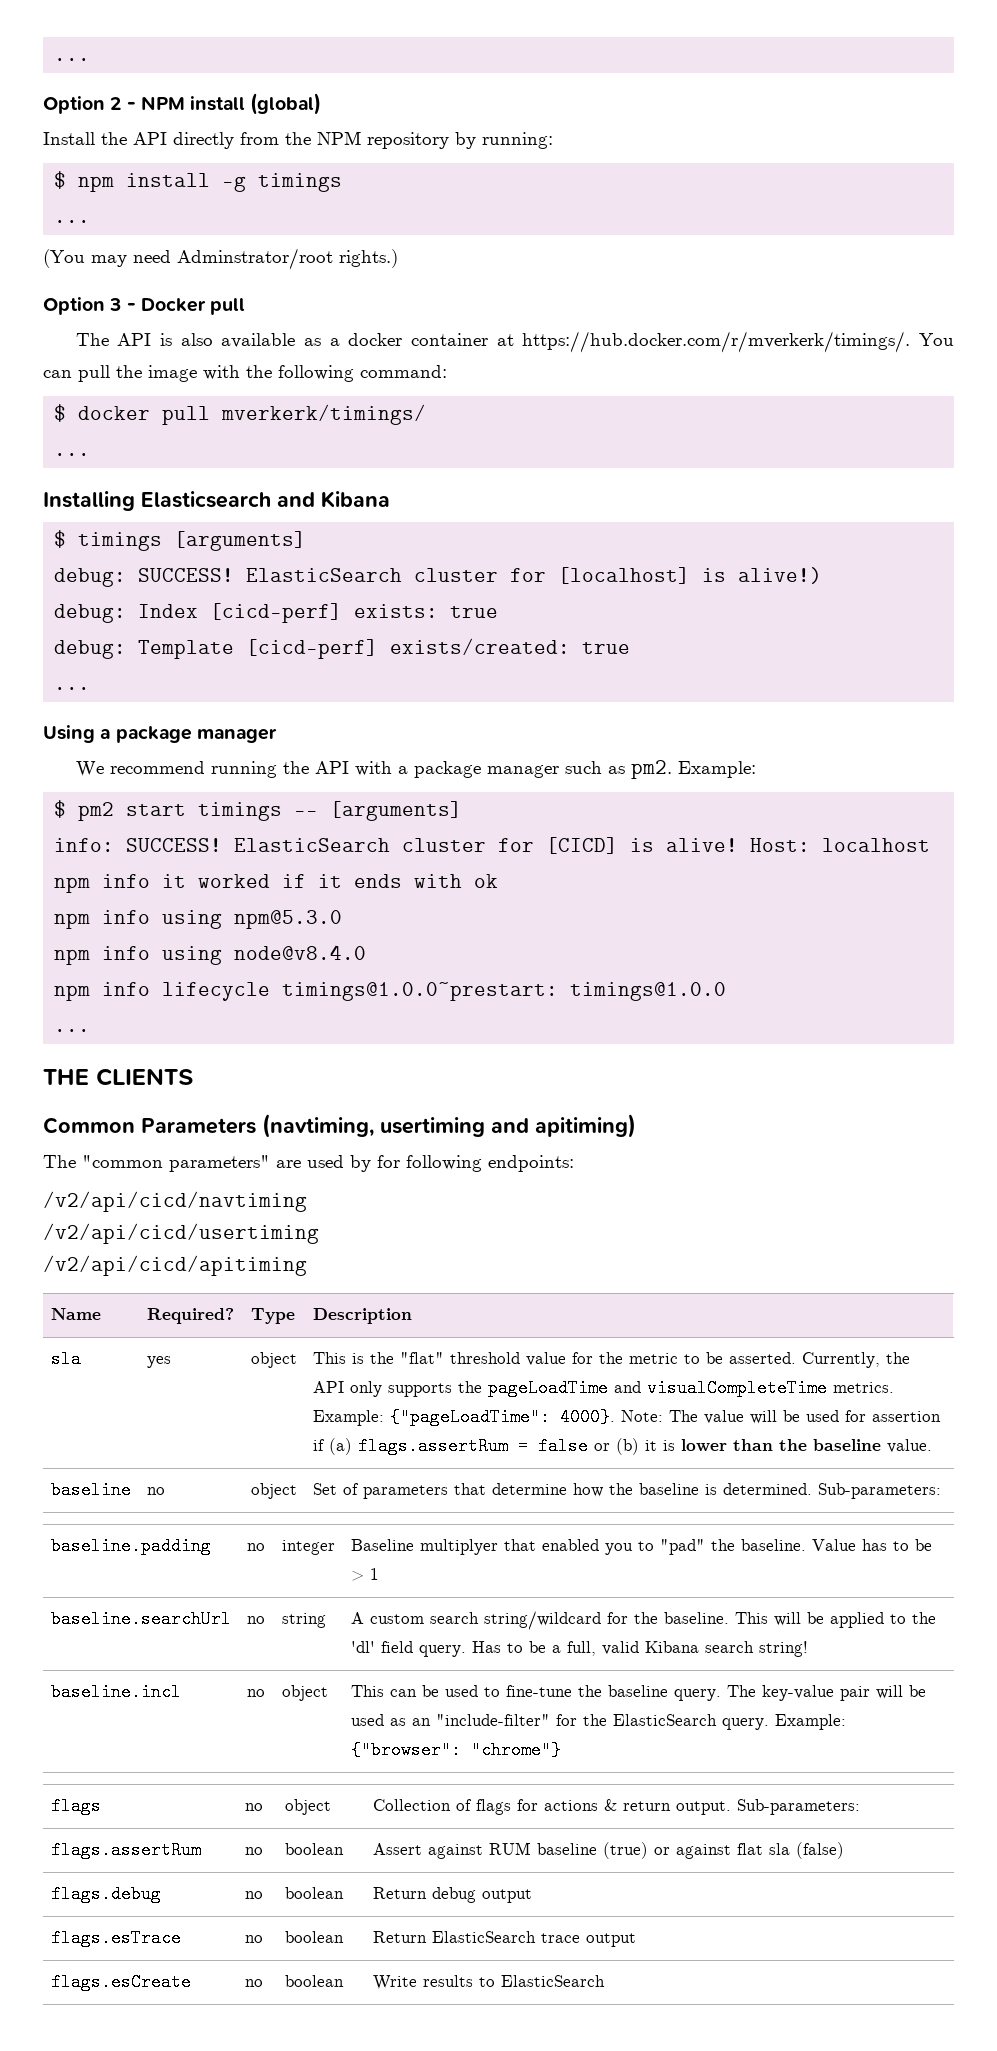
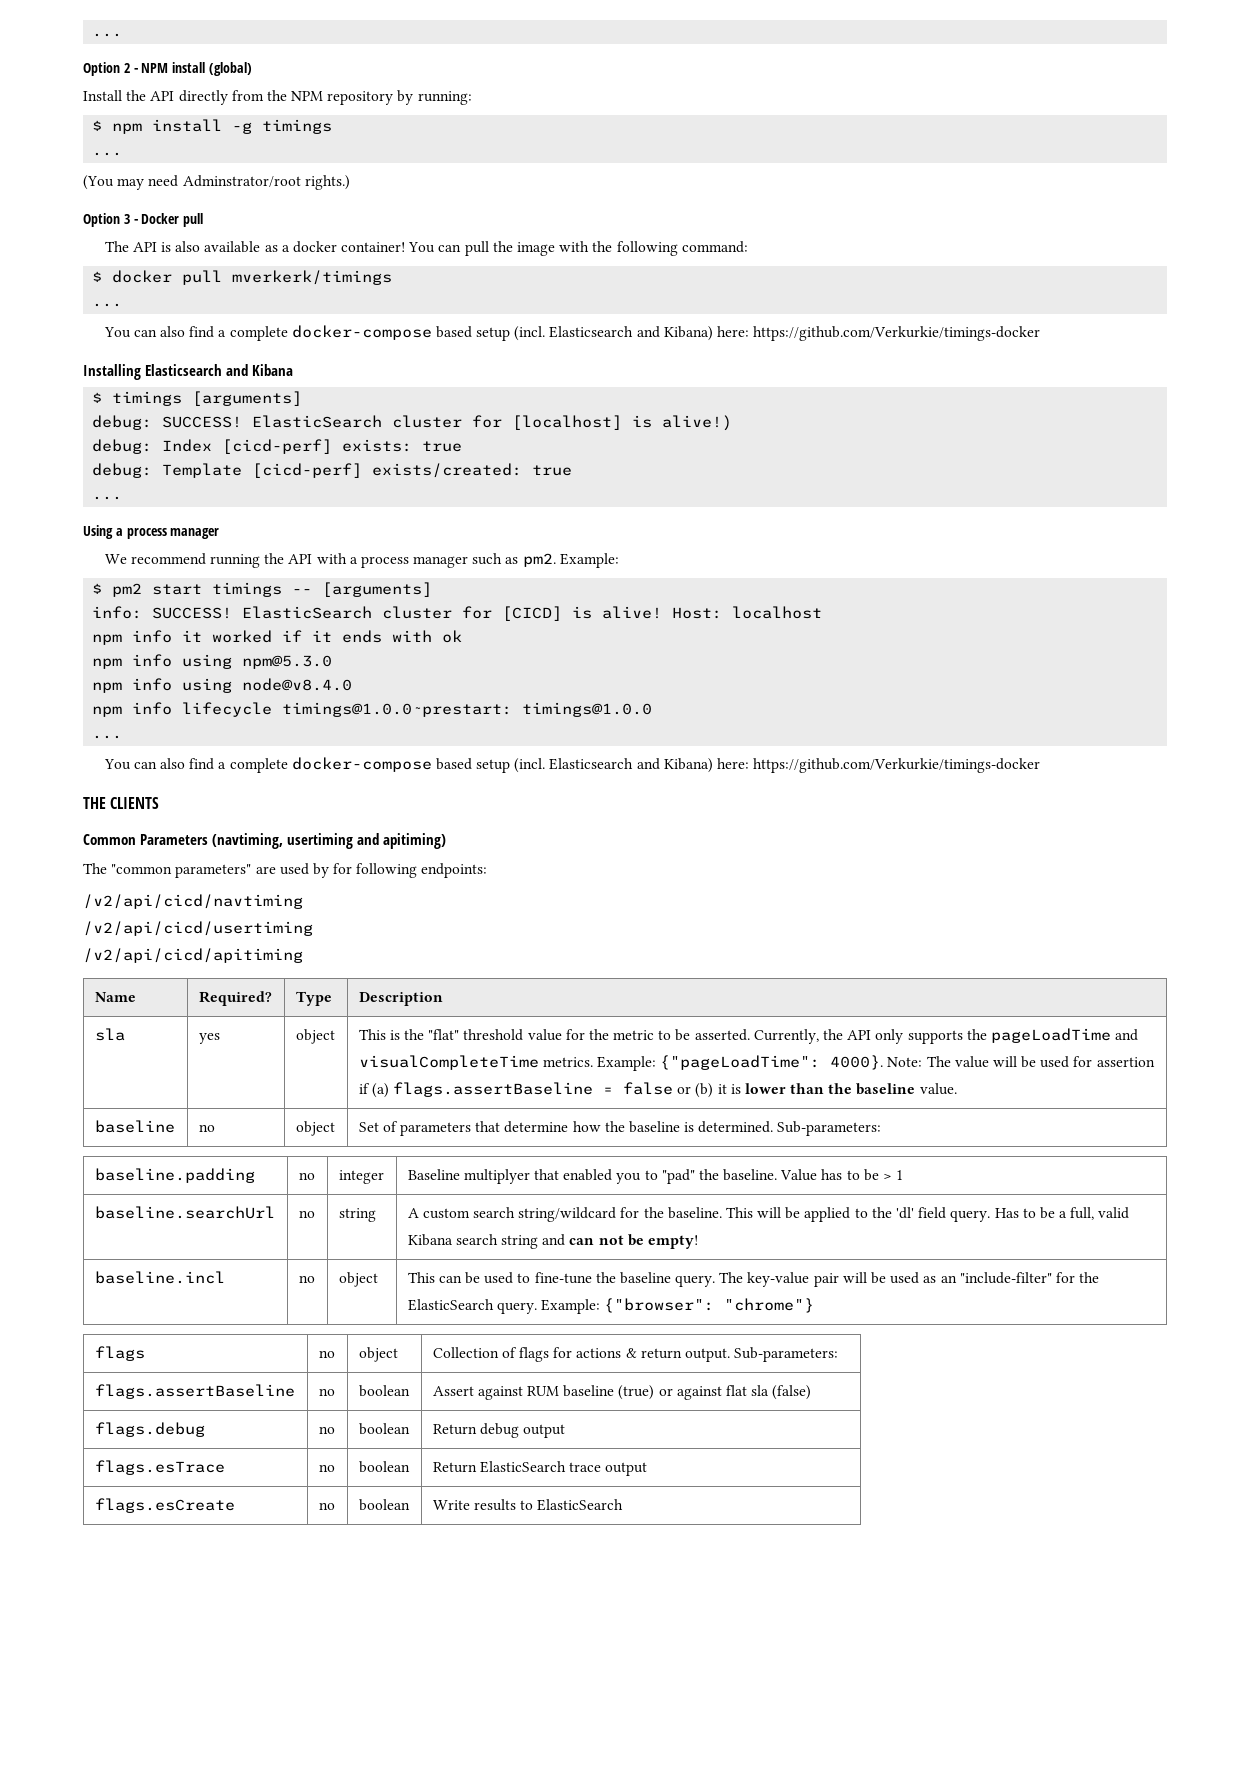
- The API is also available as a docker container at https://hub.docker.com/r/mverkerk/timings/. You can pull the image with the following command:
+ The API is also available as a docker container! You can pull the image with the following command:
- $ docker pull mverkerk/timings/
+ $ docker pull mverkerk/timings
  ...
+ You can also find a complete docker-compose based setup (incl. Elasticsearch and Kibana) here: https://github.com/Verkurkie/timings-docker
- Using a package manager
+ Using a process manager
- We recommend running the API with a package manager such as pm2.
+ We recommend running the API with a process manager such as pm2.
  npm info lifecycle timings@1.0.0~prestart: timings@1.0.0
  ...
+ You can also find a complete docker-compose based setup (incl. Elasticsearch and Kibana) here: https://github.com/Verkurkie/timings-docker
- Note: The value will be used for assertion if (a) flags.assertRum = false or (b) it is lower than the baseline value.
+ Note: The value will be used for assertion if (a) flags.assertBaseline = false or (b) it is lower than the baseline value.
- baseline.searchUrl | no | string | A custom search string/wildcard for the baseline. This will be applied to the 'dl' field query. Has to be a full, valid Kibana search string!
+ baseline.searchUrl | no | string | A custom search string/wildcard for the baseline. This will be applied to the 'dl' field query. Has to be a full, valid Kibana search string and can not be empty!
- flags.assertRum | no | boolean | Assert against RUM baseline (true) or against flat sla (false)
+ flags.assertBaseline | no | boolean | Assert against RUM baseline (true) or against flat sla (false)

